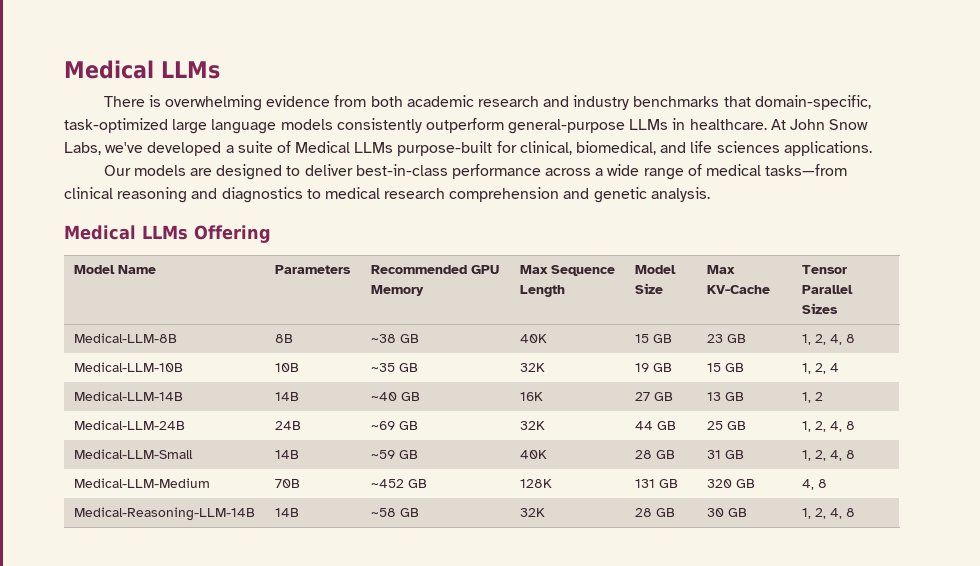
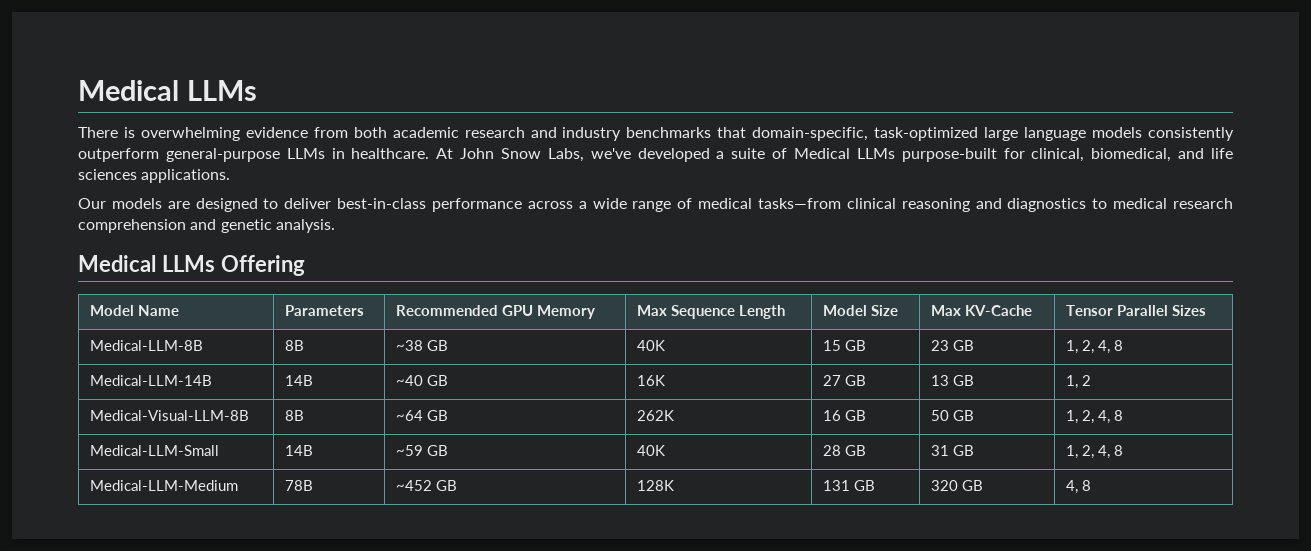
- Medical-LLM-10B | 10B | ~35 GB | 32K | 19 GB | 15 GB | 1, 2, 4
- Medical-LLM-24B | 24B | ~69 GB | 32K | 44 GB | 25 GB | 1, 2, 4, 8
+ Medical-Visual-LLM-8B | 8B | ~64 GB | 262K | 16 GB | 50 GB | 1, 2, 4, 8
- Medical-LLM-Medium | 70B | ~452 GB | 128K | 131 GB | 320 GB | 4, 8
+ Medical-LLM-Medium | 78B | ~452 GB | 128K | 131 GB | 320 GB | 4, 8
- Medical-Reasoning-LLM-14B | 14B | ~58 GB | 32K | 28 GB | 30 GB | 1, 2, 4, 8

